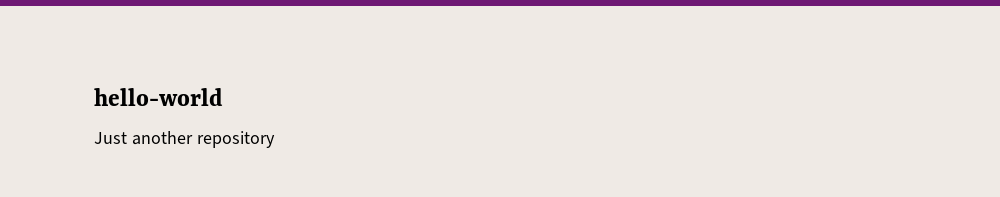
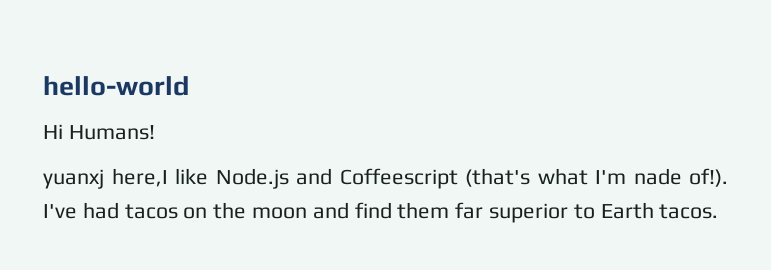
- Just another repository
+ Hi Humans!
+ yuanxj here,I like Node.js and Coffeescript (that's what I'm nade of!). I've had tacos on the moon and find them far superior to Earth tacos.

